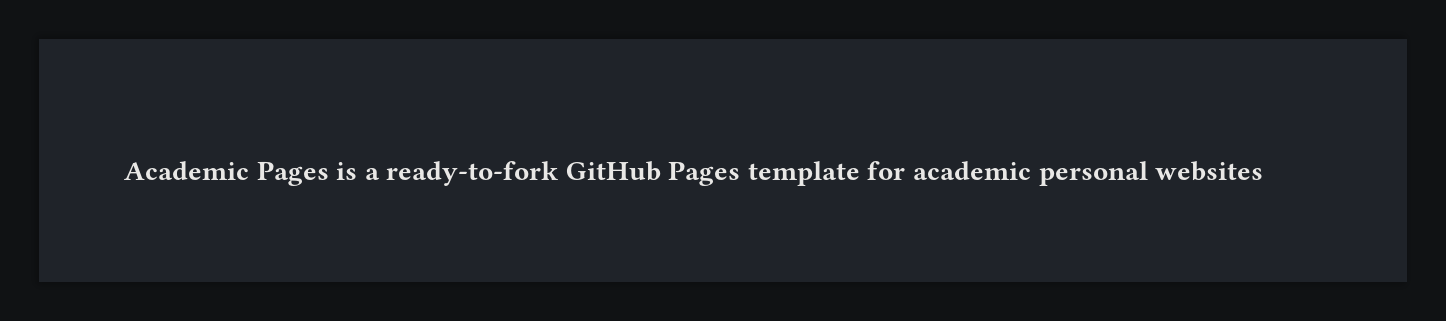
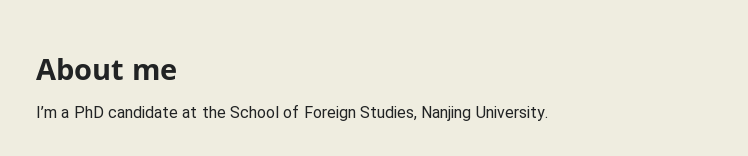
- Academic Pages is a ready-to-fork GitHub Pages template for academic personal websites
+ About me
+ I’m a PhD candidate at the School of Foreign Studies, Nanjing University.

